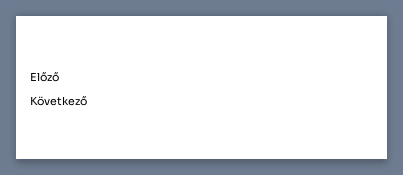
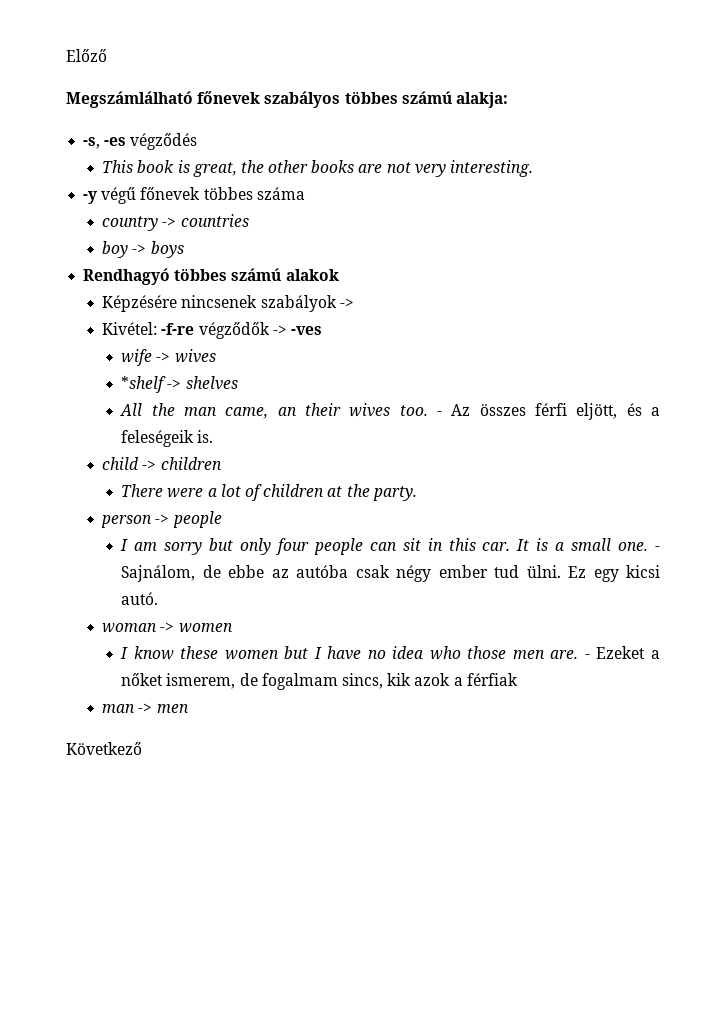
+ Megszámlálható főnevek szabályos többes számú alakja:
+ -s, -es végződés
+ This book is great, the other books are not very interesting.
+ -y végű főnevek többes száma
+ country -> countries
+ boy -> boys
+ Rendhagyó többes számú alakok
+ Képzésére nincsenek szabályok ->
+ Kivétel: -f-re végződők -> -ves
+ wife -> wives
+ *shelf -> shelves
+ All the man came, an their wives too. - Az összes férfi eljött, és a feleségeik is.
+ child -> children
+ There were a lot of children at the party.
+ person -> people
+ I am sorry but only four people can sit in this car. It is a small one. - Sajnálom, de ebbe az autóba csak négy ember tud ülni. Ez egy kicsi autó.
+ woman -> women
+ I know these women but I have no idea who those men are. - Ezeket a nőket ismerem, de fogalmam sincs, kik azok a férfiak
+ man -> men

